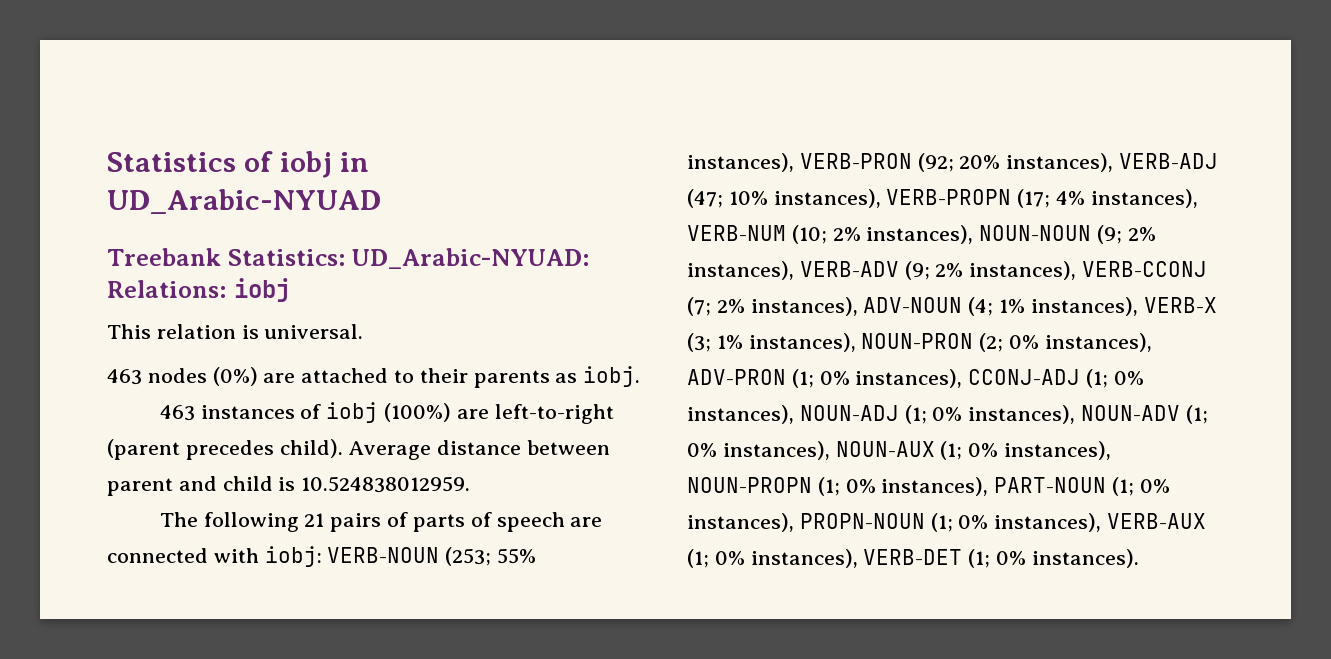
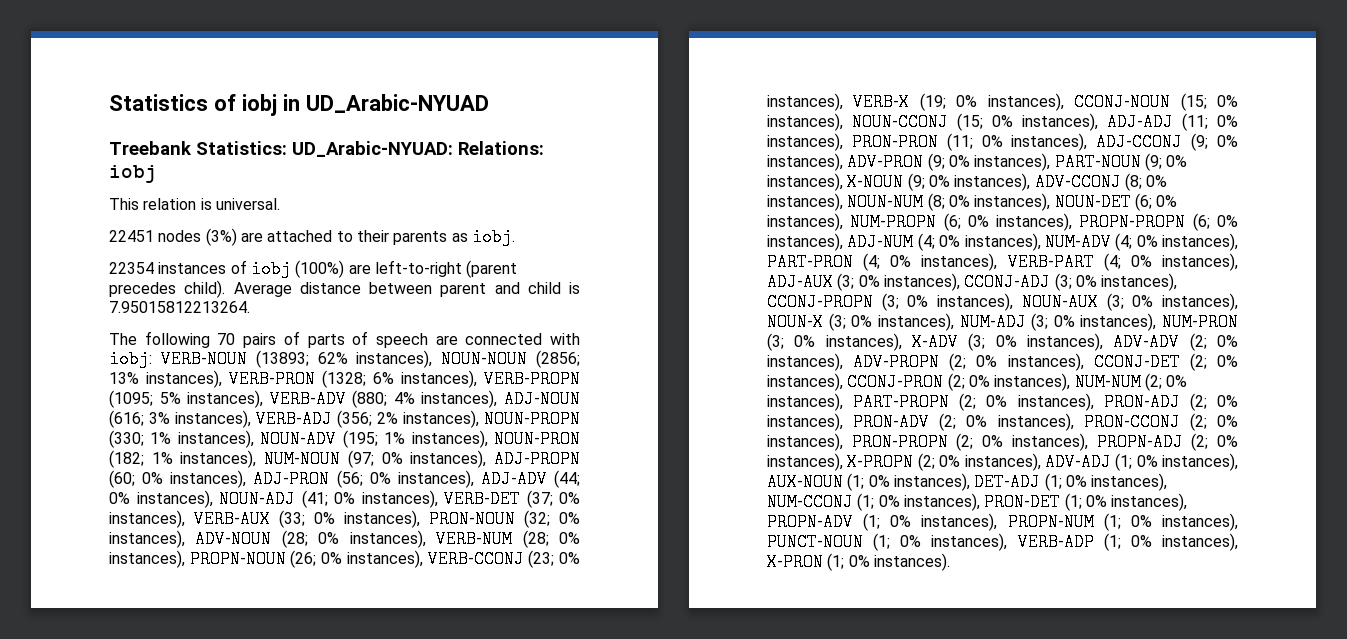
- 463 nodes (0%) are attached to their parents as iobj.
+ 22451 nodes (3%) are attached to their parents as iobj.
- 463 instances of iobj (100%) are left-to-right (parent precedes child).
+ 22354 instances of iobj (100%) are left-to-right (parent precedes child).
- Average distance between parent and child is 10.524838012959.
+ Average distance between parent and child is 7.95015812213264.
- The following 21 pairs of parts of speech are connected with iobj: VERB-NOUN (253; 55% instances), VERB-PRON (92; 20% instances), VERB-ADJ (47; 10% instances), VERB-PROPN (17; 4% instances), VERB-NUM (10; 2% instances), NOUN-NOUN (9; 2% instances), VERB-ADV (9; 2% instances), VERB-CCONJ (7; 2% instances), ADV-NOUN (4; 1% instances), VERB-X (3; 1% instances), NOUN-PRON (2; 0% instances), ADV-PRON (1; 0% instances), CCONJ-ADJ (1; 0% instances), NOUN-ADJ (1; 0% instances), NOUN-ADV (1; 0% instances), NOUN-AUX (1; 0% instances), NOUN-PROPN (1; 0% instances), PART-NOUN (1; 0% instances), PROPN-NOUN (1; 0% instances), VERB-AUX (1; 0% instances), VERB-DET (1; 0% instances).
+ The following 70 pairs of parts of speech are connected with iobj: VERB-NOUN (13893; 62% instances), NOUN-NOUN (2856; 13% instances), VERB-PRON (1328; 6% instances), VERB-PROPN (1095; 5% instances), VERB-ADV (880; 4% instances), ADJ-NOUN (616; 3% instances), VERB-ADJ (356; 2% instances), NOUN-PROPN (330; 1% instances), NOUN-ADV (195; 1% instances), NOUN-PRON (182; 1% instances), NUM-NOUN (97; 0% instances), ADJ-PROPN (60; 0% instances), ADJ-PRON (56; 0% instances), ADJ-ADV (44; 0% instances), NOUN-ADJ (41; 0% instances), VERB-DET (37; 0% instances), VERB-AUX (33; 0% instances), PRON-NOUN (32; 0% instances), ADV-NOUN (28; 0% instances), VERB-NUM (28; 0% instances), PROPN-NOUN (26; 0% instances), VERB-CCONJ (23; 0% instances), VERB-X (19; 0% instances), CCONJ-NOUN (15; 0% instances), NOUN-CCONJ (15; 0% instances), ADJ-ADJ (11; 0% instances), PRON-PRON (11; 0% instances), ADJ-CCONJ (9; 0% instances), ADV-PRON (9; 0% instances), PART-NOUN (9; 0% instances), X-NOUN (9; 0% instances), ADV-CCONJ (8; 0% instances), NOUN-NUM (8; 0% instances), NOUN-DET (6; 0% instances), NUM-PROPN (6; 0% instances), PROPN-PROPN (6; 0% instances), ADJ-NUM (4; 0% instances), NUM-ADV (4; 0% instances), PART-PRON (4; 0% instances), VERB-PART (4; 0% instances), ADJ-AUX (3; 0% instances), CCONJ-ADJ (3; 0% instances), CCONJ-PROPN (3; 0% instances), NOUN-AUX (3; 0% instances), NOUN-X (3; 0% instances), NUM-ADJ (3; 0% instances), NUM-PRON (3; 0% instances), X-ADV (3; 0% instances), ADV-ADV (2; 0% instances), ADV-PROPN (2; 0% instances), CCONJ-DET (2; 0% instances), CCONJ-PRON (2; 0% instances), NUM-NUM (2; 0% instances), PART-PROPN (2; 0% instances), PRON-ADJ (2; 0% instances), PRON-ADV (2; 0% instances), PRON-CCONJ (2; 0% instances), PRON-PROPN (2; 0% instances), PROPN-ADJ (2; 0% instances), X-PROPN (2; 0% instances), ADV-ADJ (1; 0% instances), AUX-NOUN (1; 0% instances), DET-ADJ (1; 0% instances), NUM-CCONJ (1; 0% instances), PRON-DET (1; 0% instances), PROPN-ADV (1; 0% instances), PROPN-NUM (1; 0% instances), PUNCT-NOUN (1; 0% instances), VERB-ADP (1; 0% instances), X-PRON (1; 0% instances).

